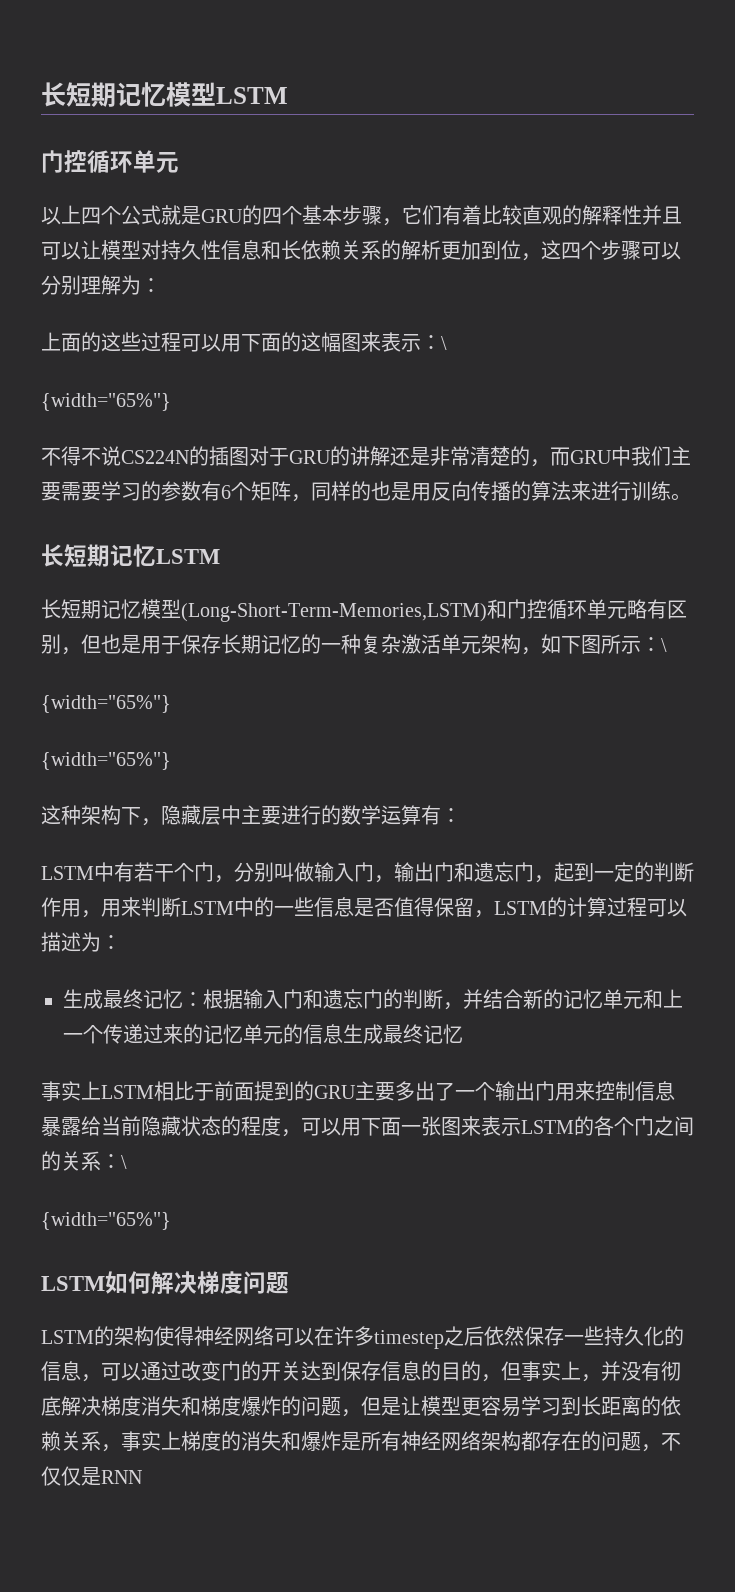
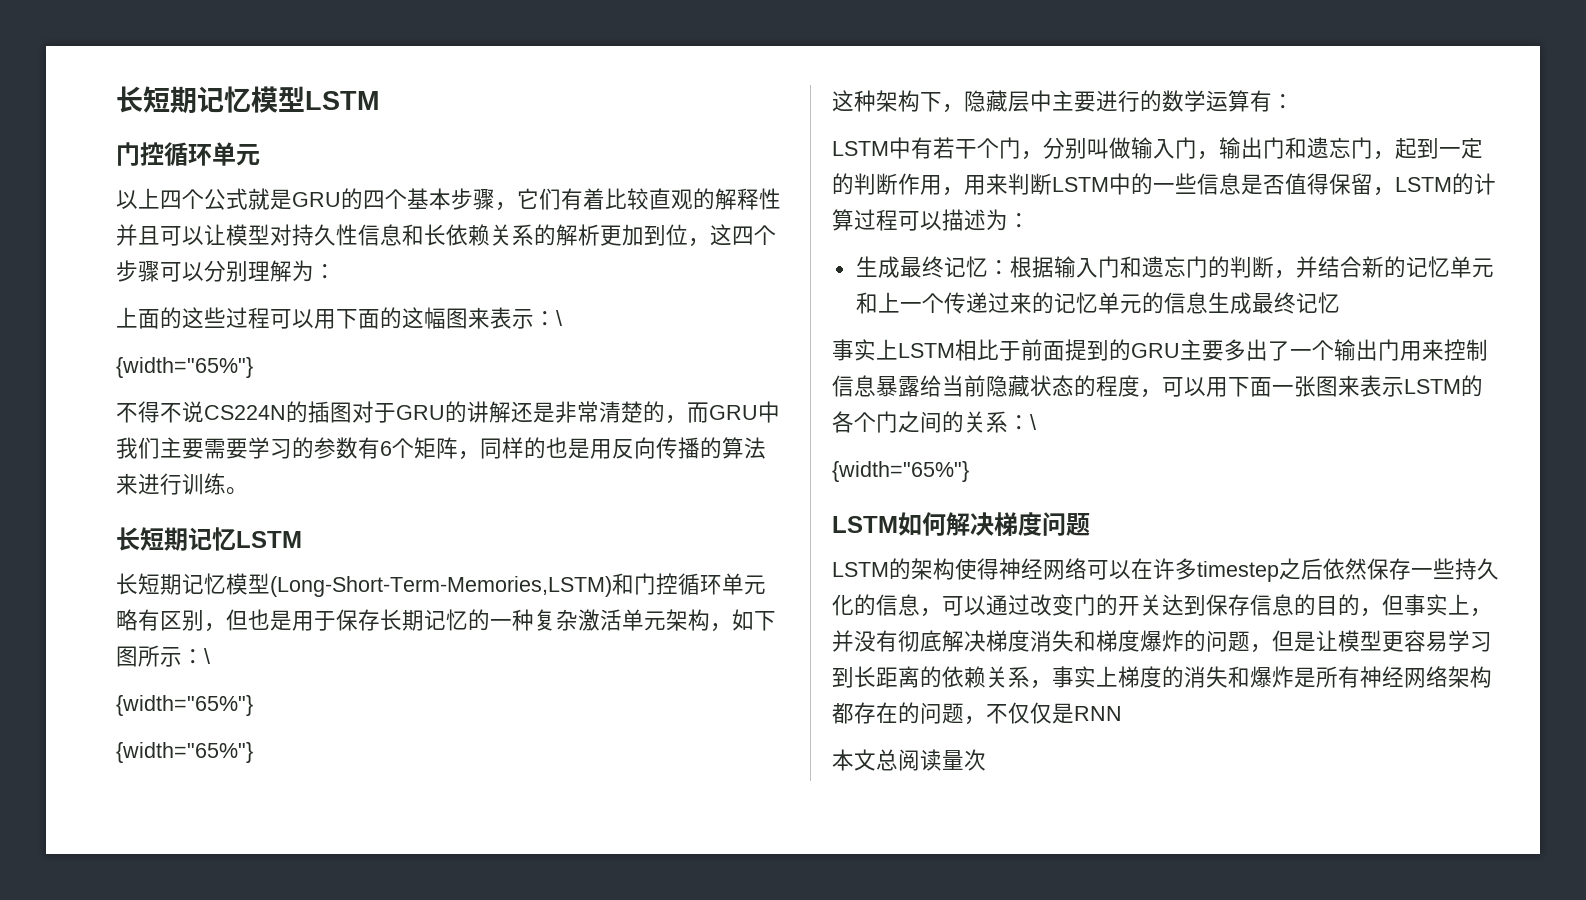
+ 本文总阅读量次

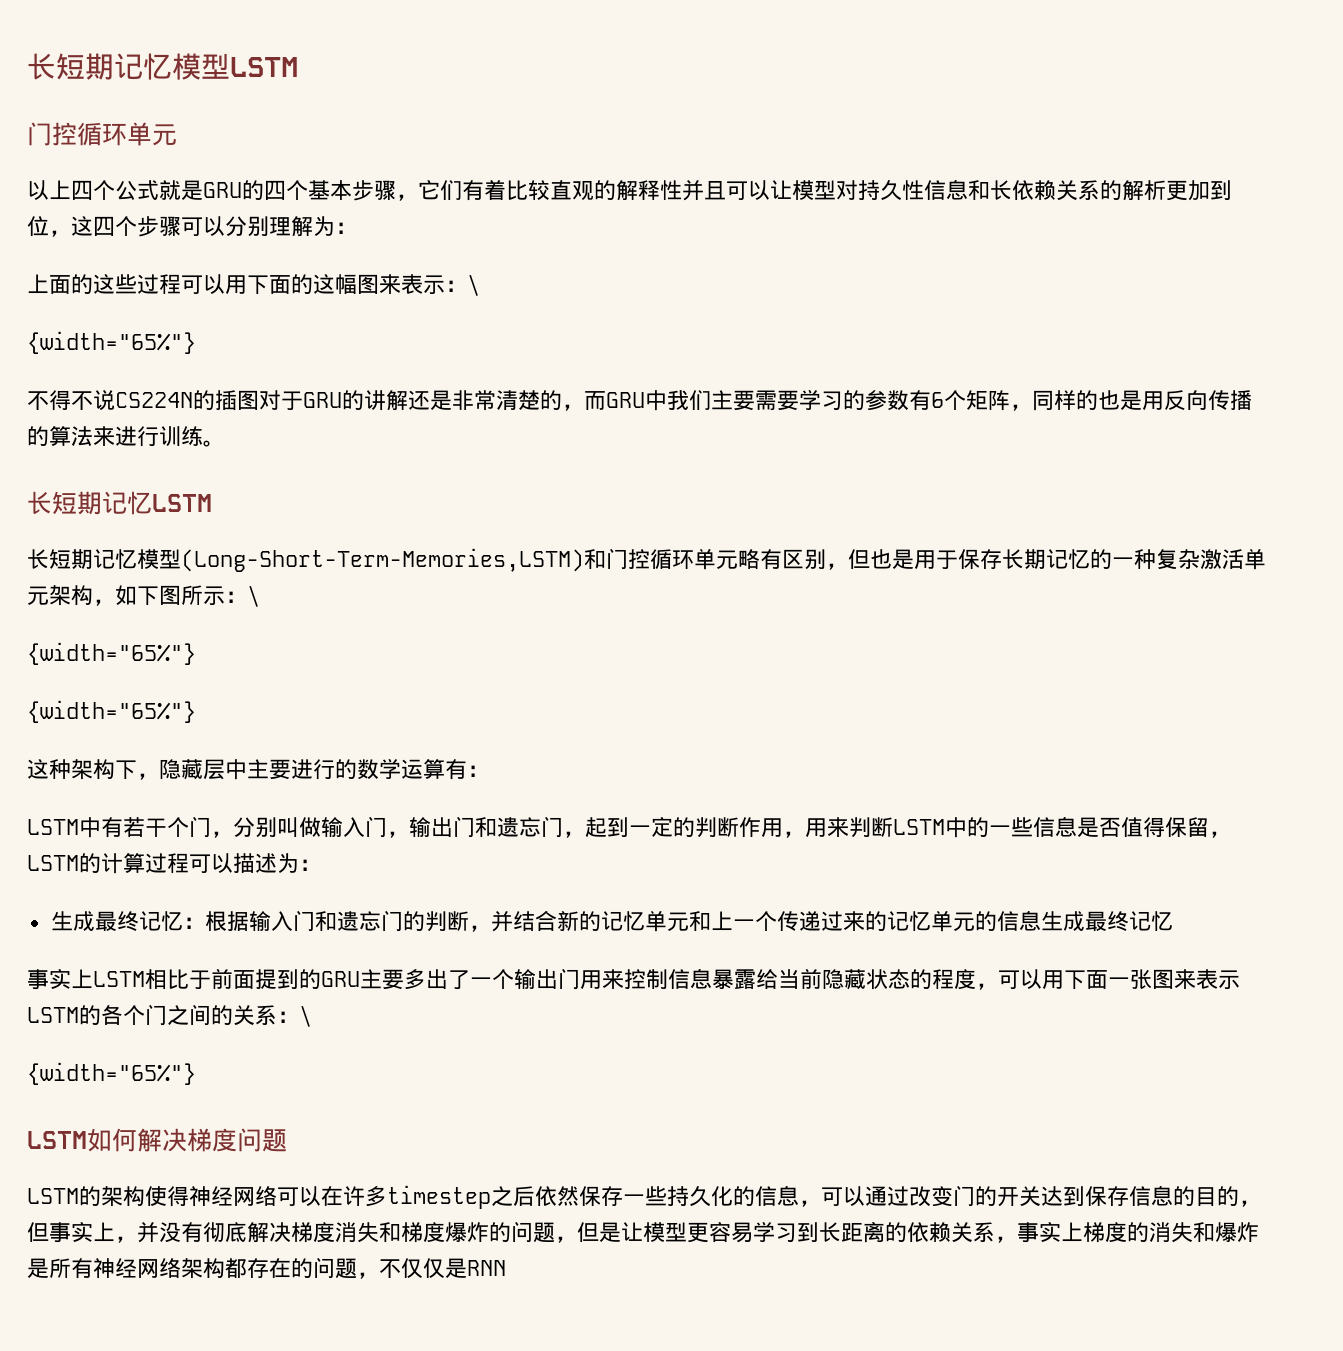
- 本文总阅读量次

